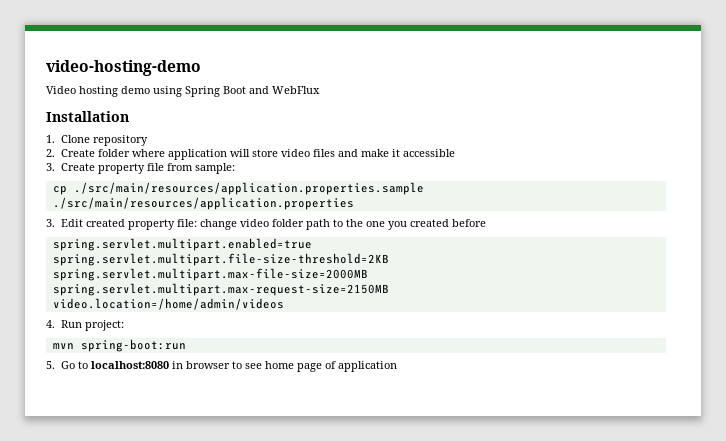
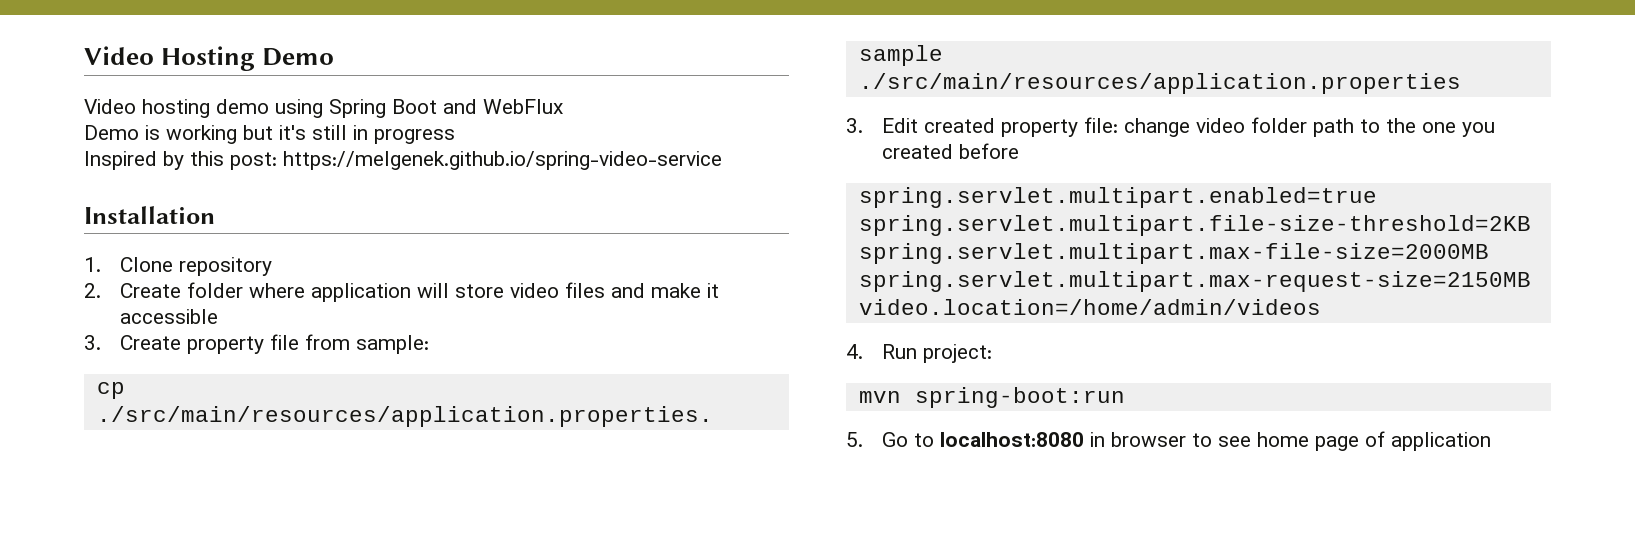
- video-hosting-demo
+ Video Hosting Demo
+ Demo is working but it's still in progress
+ Inspired by this post: https://melgenek.github.io/spring-video-service

